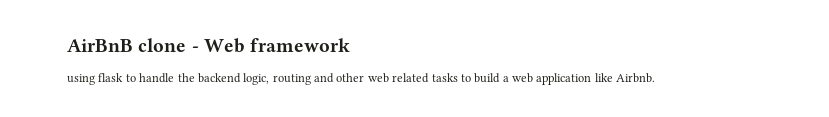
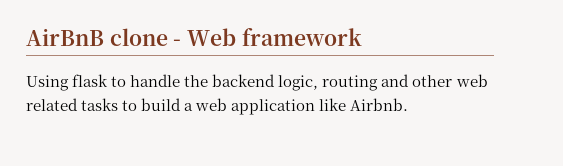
- using flask to handle the backend logic, routing and other web related tasks to build a web application like Airbnb.
+ Using flask to handle the backend logic, routing and other web related tasks to build a web application like Airbnb.

